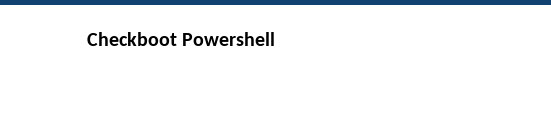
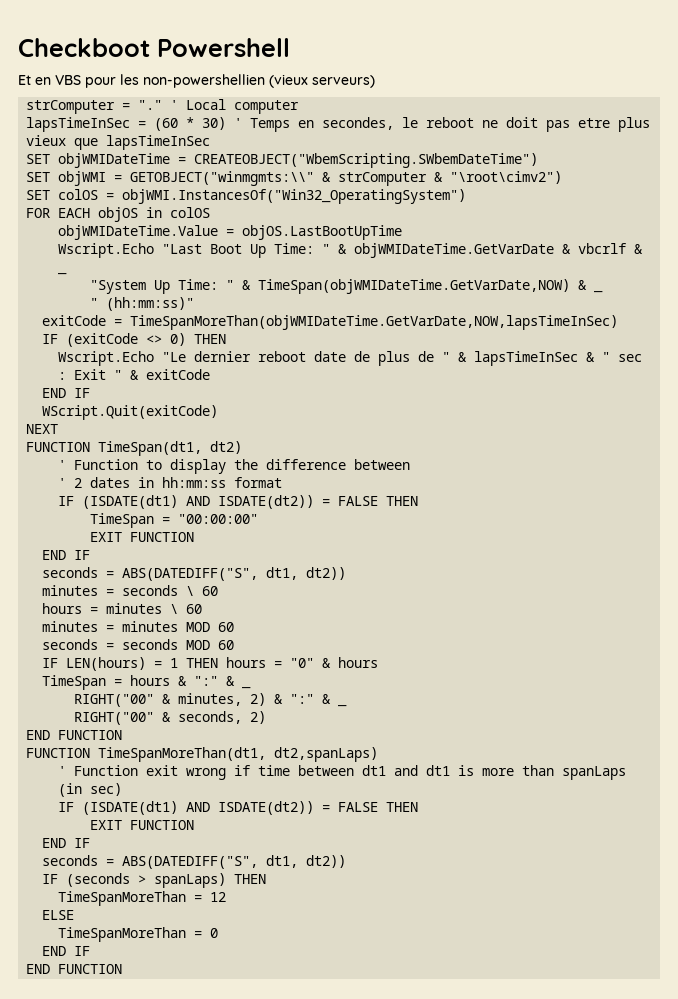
+ Et en VBS pour les non-powershellien (vieux serveurs)
+ strComputer = "." ' Local computer
+ lapsTimeInSec = (60 * 30) ' Temps en secondes, le reboot ne doit pas etre plus vieux que lapsTimeInSec
+ SET objWMIDateTime = CREATEOBJECT("WbemScripting.SWbemDateTime")
+ SET objWMI = GETOBJECT("winmgmts:\\" & strComputer & "\root\cimv2")
+ SET colOS = objWMI.InstancesOf("Win32_OperatingSystem")
+ FOR EACH objOS in colOS
+ objWMIDateTime.Value = objOS.LastBootUpTime
+ Wscript.Echo "Last Boot Up Time: " & objWMIDateTime.GetVarDate & vbcrlf & _
+ "System Up Time: " & TimeSpan(objWMIDateTime.GetVarDate,NOW) & _
+ " (hh:mm:ss)"
+ exitCode = TimeSpanMoreThan(objWMIDateTime.GetVarDate,NOW,lapsTimeInSec)
+ IF (exitCode <> 0) THEN
+ Wscript.Echo "Le dernier reboot date de plus de " & lapsTimeInSec & " sec : Exit " & exitCode
+ END IF
+ WScript.Quit(exitCode)
+ NEXT
+ FUNCTION TimeSpan(dt1, dt2)
+ ' Function to display the difference between
+ ' 2 dates in hh:mm:ss format
+ IF (ISDATE(dt1) AND ISDATE(dt2)) = FALSE THEN
+ TimeSpan = "00:00:00"
+ EXIT FUNCTION
+ END IF
+ seconds = ABS(DATEDIFF("S", dt1, dt2))
+ minutes = seconds \ 60
+ hours = minutes \ 60
+ minutes = minutes MOD 60
+ seconds = seconds MOD 60
+ IF LEN(hours) = 1 THEN hours = "0" & hours
+ TimeSpan = hours & ":" & _
+ RIGHT("00" & minutes, 2) & ":" & _
+ RIGHT("00" & seconds, 2)
+ END FUNCTION
+ FUNCTION TimeSpanMoreThan(dt1, dt2,spanLaps)
+ ' Function exit wrong if time between dt1 and dt1 is more than spanLaps (in sec)
+ IF (ISDATE(dt1) AND ISDATE(dt2)) = FALSE THEN
+ EXIT FUNCTION
+ END IF
+ seconds = ABS(DATEDIFF("S", dt1, dt2))
+ IF (seconds > spanLaps) THEN
+ TimeSpanMoreThan = 12
+ ELSE
+ TimeSpanMoreThan = 0
+ END IF
+ END FUNCTION

